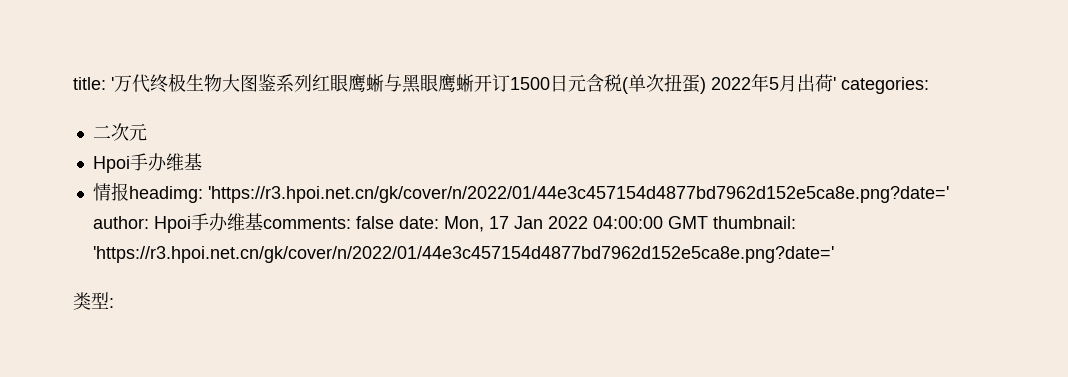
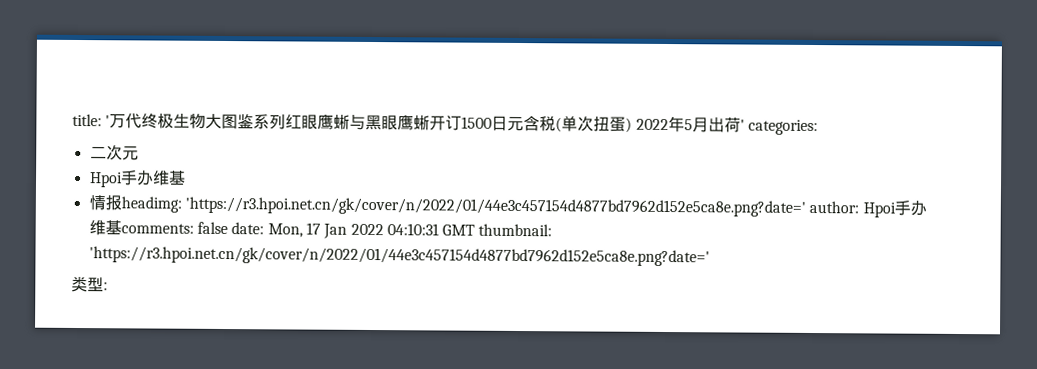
- 情报headimg: 'https://r3.hpoi.net.cn/gk/cover/n/2022/01/44e3c457154d4877bd7962d152e5ca8e.png?date=' author: Hpoi手办维基comments: false date: Mon, 17 Jan 2022 04:00:00 GMT thumbnail: 'https://r3.hpoi.net.cn/gk/cover/n/2022/01/44e3c457154d4877bd7962d152e5ca8e.png?date='
+ 情报headimg: 'https://r3.hpoi.net.cn/gk/cover/n/2022/01/44e3c457154d4877bd7962d152e5ca8e.png?date=' author: Hpoi手办维基comments: false date: Mon, 17 Jan 2022 04:10:31 GMT thumbnail: 'https://r3.hpoi.net.cn/gk/cover/n/2022/01/44e3c457154d4877bd7962d152e5ca8e.png?date='

